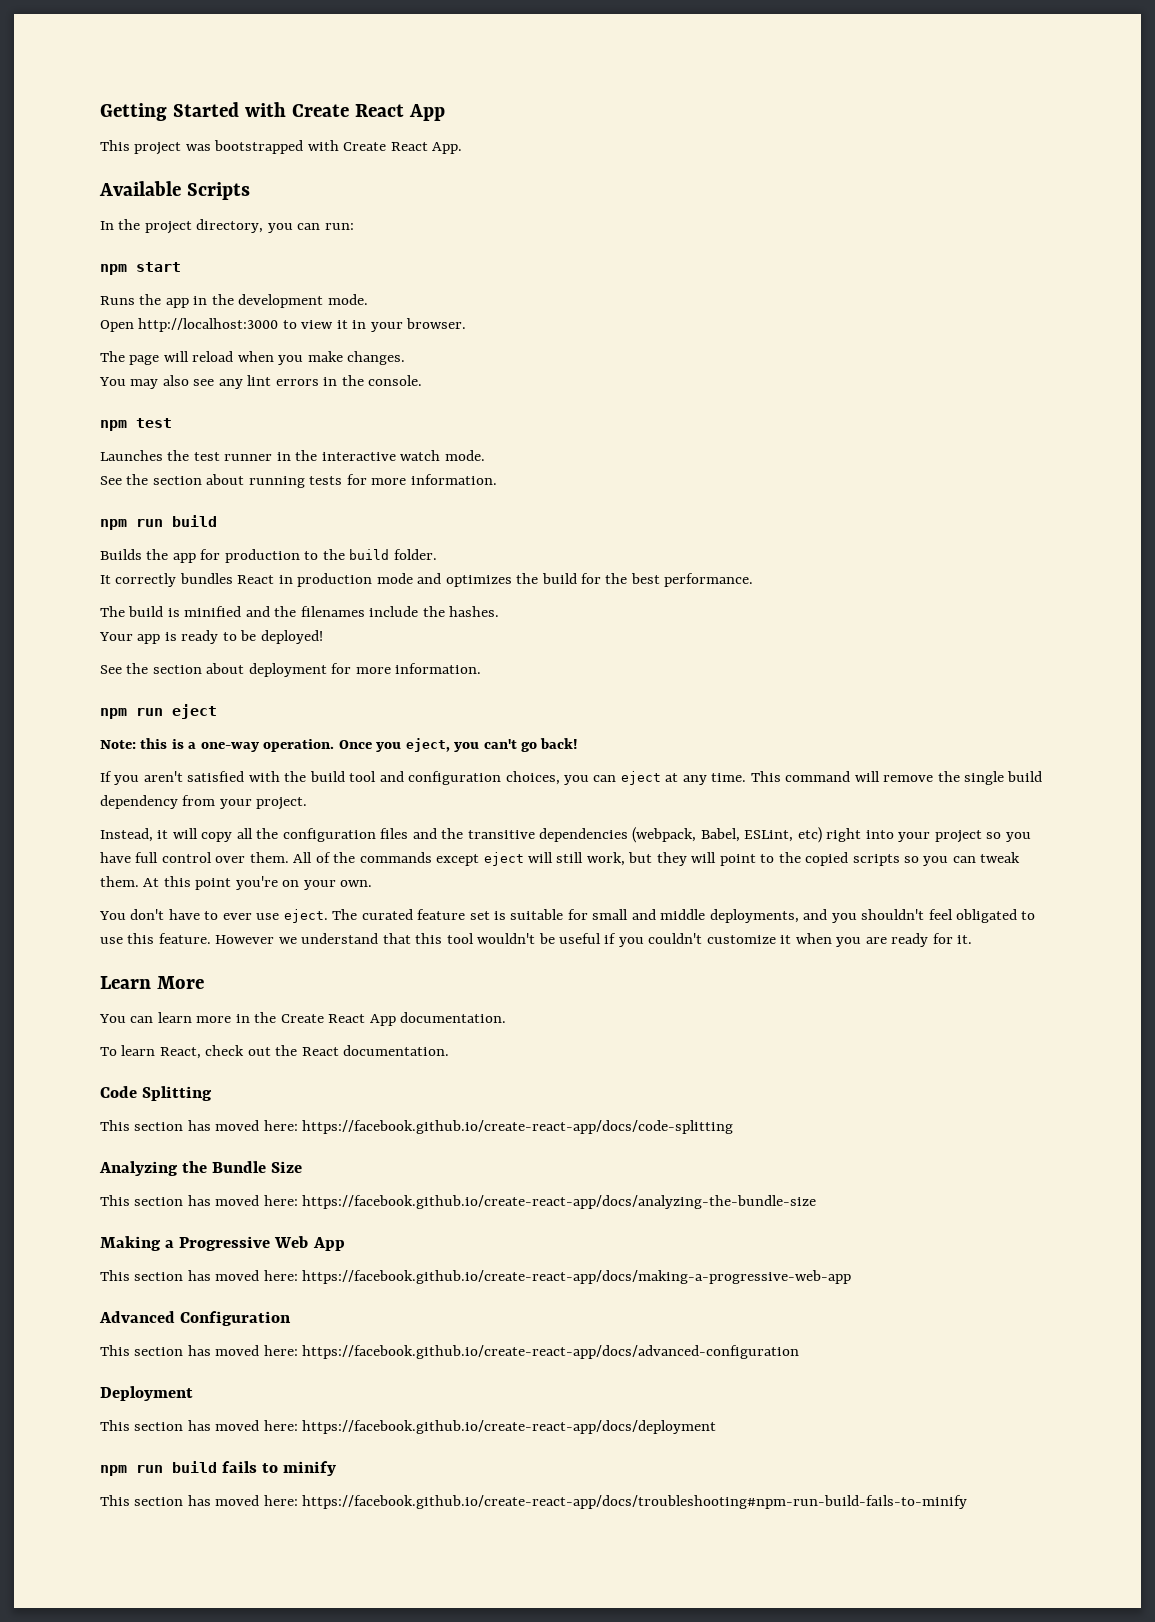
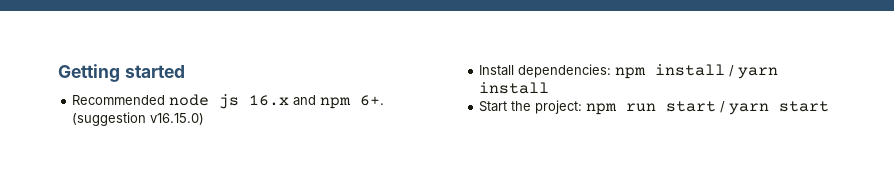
- Getting Started with Create React App
- This project was bootstrapped with Create React App.
- Available Scripts
- In the project directory, you can run:
- npm start
- Runs the app in the development mode.
- Open http://localhost:3000 to view it in your browser.
- The page will reload when you make changes.
- You may also see any lint errors in the console.
- npm test
- Launches the test runner in the interactive watch mode.
- See the section about running tests for more information.
- npm run build
- Builds the app for production to the build folder.
- It correctly bundles React in production mode and optimizes the build for the best performance.
- The build is minified and the filenames include the hashes.
- Your app is ready to be deployed!
- See the section about deployment for more information.
- npm run eject
- Note: this is a one-way operation. Once you eject, you can't go back!
- If you aren't satisfied with the build tool and configuration choices, you can eject at any time. This command will remove the single build dependency from your project.
- Instead, it will copy all the configuration files and the transitive dependencies (webpack, Babel, ESLint, etc) right into your project so you have full control over them. All of the commands except eject will still work, but they will point to the copied scripts so you can tweak them. At this point you're on your own.
- You don't have to ever use eject. The curated feature set is suitable for small and middle deployments, and you shouldn't feel obligated to use this feature. However we understand that this tool wouldn't be useful if you couldn't customize it when you are ready for it.
- Learn More
- You can learn more in the Create React App documentation.
- To learn React, check out the React documentation.
- Code Splitting
- This section has moved here: https://facebook.github.io/create-react-app/docs/code-splitting
- Analyzing the Bundle Size
- This section has moved here: https://facebook.github.io/create-react-app/docs/analyzing-the-bundle-size
- Making a Progressive Web App
- This section has moved here: https://facebook.github.io/create-react-app/docs/making-a-progressive-web-app
- Advanced Configuration
- This section has moved here: https://facebook.github.io/create-react-app/docs/advanced-configuration
- Deployment
- This section has moved here: https://facebook.github.io/create-react-app/docs/deployment
- npm run build fails to minify
- This section has moved here: https://facebook.github.io/create-react-app/docs/troubleshooting#npm-run-build-fails-to-minify
+ Getting started
+ Recommended node js 16.x and npm 6+. (suggestion v16.15.0)
+ Install dependencies: npm install / yarn install
+ Start the project: npm run start / yarn start

